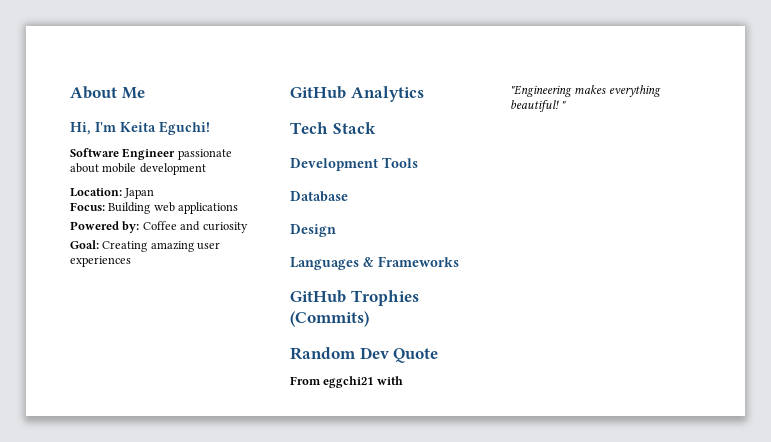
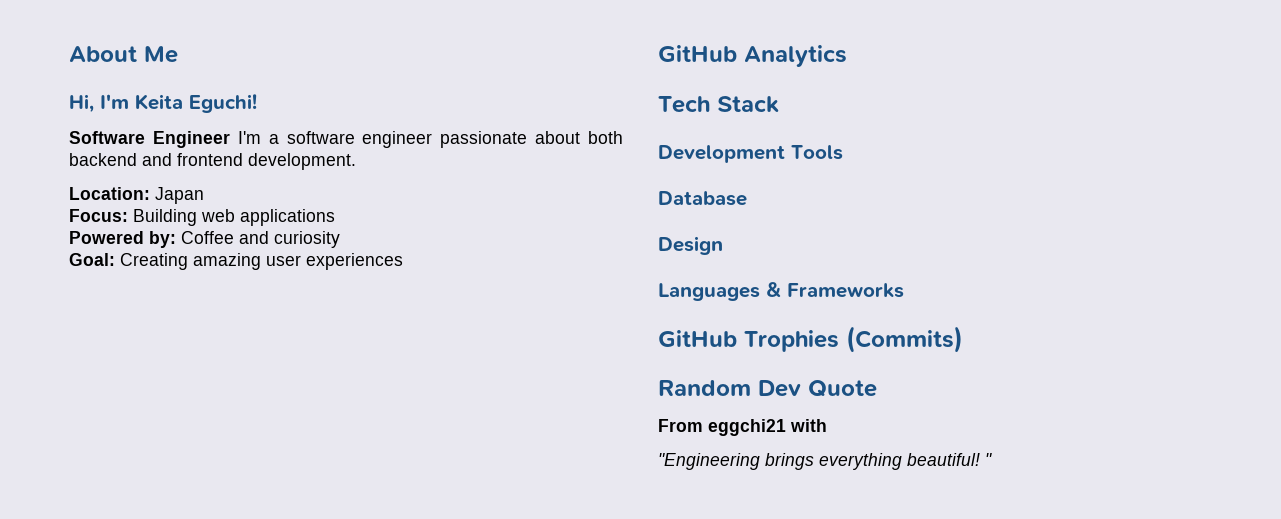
- Software Engineer passionate about mobile development
+ Software Engineer I'm a software engineer passionate about both backend and frontend development.
- "Engineering makes everything beautiful!
+ "Engineering brings everything beautiful!

